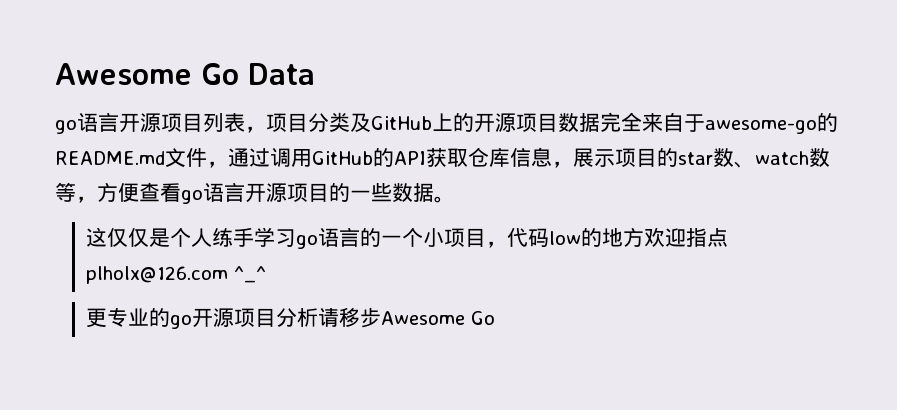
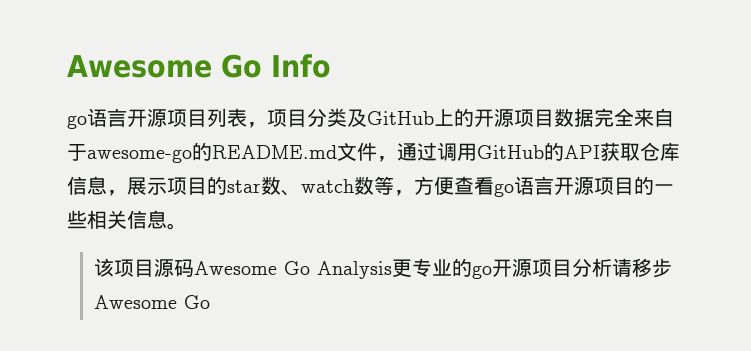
- Awesome Go Data
+ Awesome Go Info
- go语言开源项目列表，项目分类及GitHub上的开源项目数据完全来自于awesome-go的README.md文件，通过调用GitHub的API获取仓库信息，展示项目的star数、watch数等，方便查看go语言开源项目的一些数据。
+ go语言开源项目列表，项目分类及GitHub上的开源项目数据完全来自于awesome-go的README.md文件，通过调用GitHub的API获取仓库信息，展示项目的star数、watch数等，方便查看go语言开源项目的一些相关信息。
- 这仅仅是个人练手学习go语言的一个小项目，代码low的地方欢迎指点plholx@126.com ^_^
- 更专业的go开源项目分析请移步Awesome Go
+ 该项目源码Awesome Go Analysis更专业的go开源项目分析请移步Awesome Go

